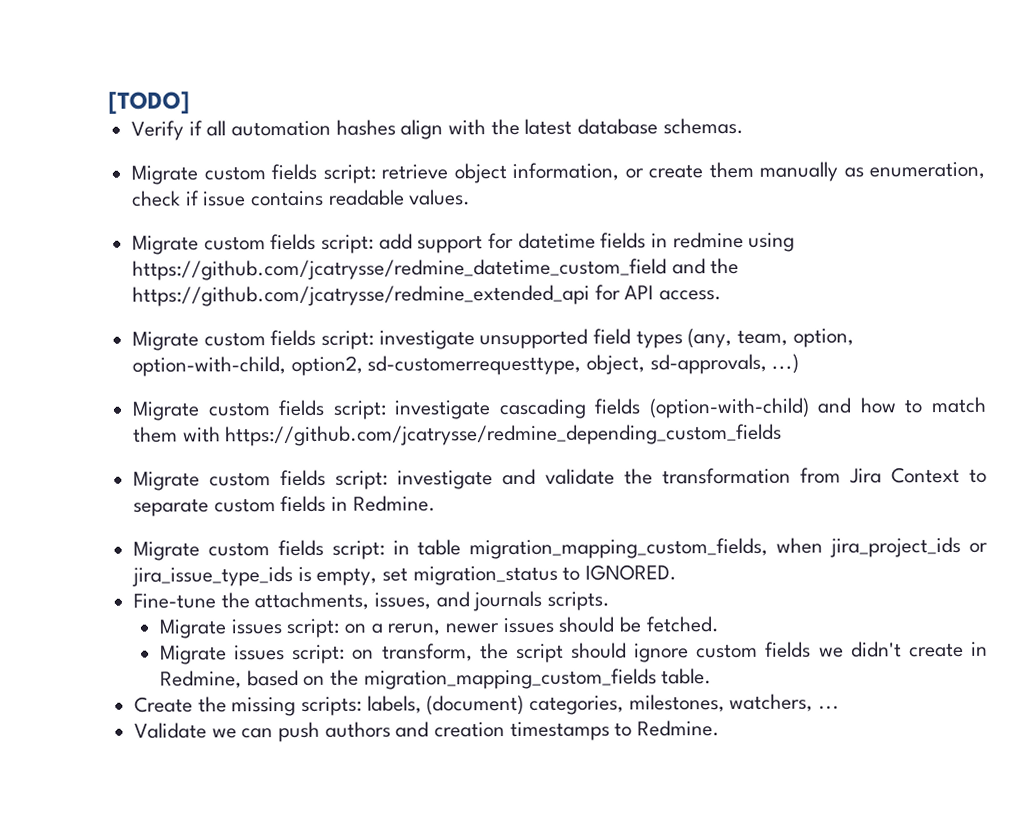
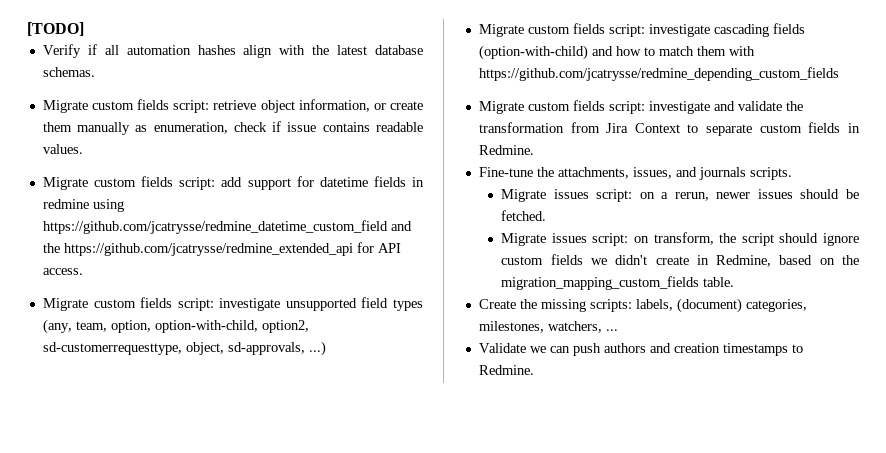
- Migrate custom fields script: in table migration_mapping_custom_fields, when jira_project_ids or jira_issue_type_ids is empty, set migration_status to IGNORED.

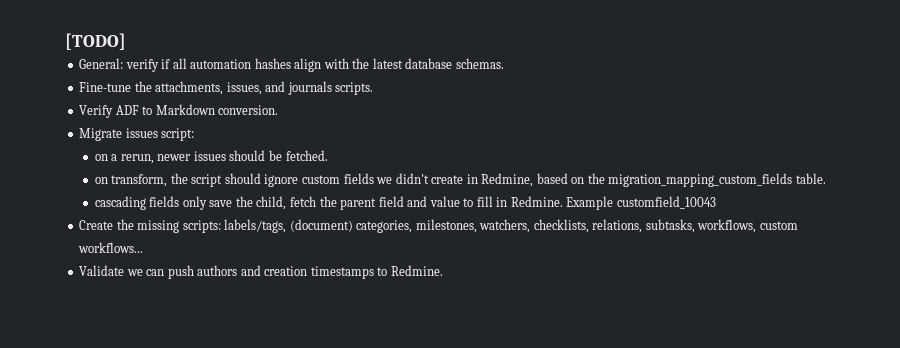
- Verify if all automation hashes align with the latest database schemas.
+ General: verify if all automation hashes align with the latest database schemas.
- Migrate custom fields script: retrieve object information, or create them manually as enumeration, check if issue contains readable values.
- Migrate custom fields script: add support for datetime fields in redmine using https://github.com/jcatrysse/redmine_datetime_custom_field and the https://github.com/jcatrysse/redmine_extended_api for API access.
- Migrate custom fields script: investigate unsupported field types (any, team, option, option-with-child, option2, sd-customerrequesttype, object, sd-approvals, ...)
- Migrate custom fields script: investigate cascading fields (option-with-child) and how to match them with https://github.com/jcatrysse/redmine_depending_custom_fields
- Migrate custom fields script: investigate and validate the transformation from Jira Context to separate custom fields in Redmine.
- Migrate issues script: on a rerun, newer issues should be fetched.
+ Verify ADF to Markdown conversion.
+ Migrate issues script:
+ on a rerun, newer issues should be fetched.
- Migrate issues script: on transform, the script should ignore custom fields we didn't create in Redmine, based on the migration_mapping_custom_fields table.
+ on transform, the script should ignore custom fields we didn't create in Redmine, based on the migration_mapping_custom_fields table.
+ cascading fields only save the child, fetch the parent field and value to fill in Redmine. Example customfield_10043
- Create the missing scripts: labels, (document) categories, milestones, watchers, ...
+ Create the missing scripts: labels/tags, (document) categories, milestones, watchers, checklists, relations, subtasks, workflows, custom workflows...

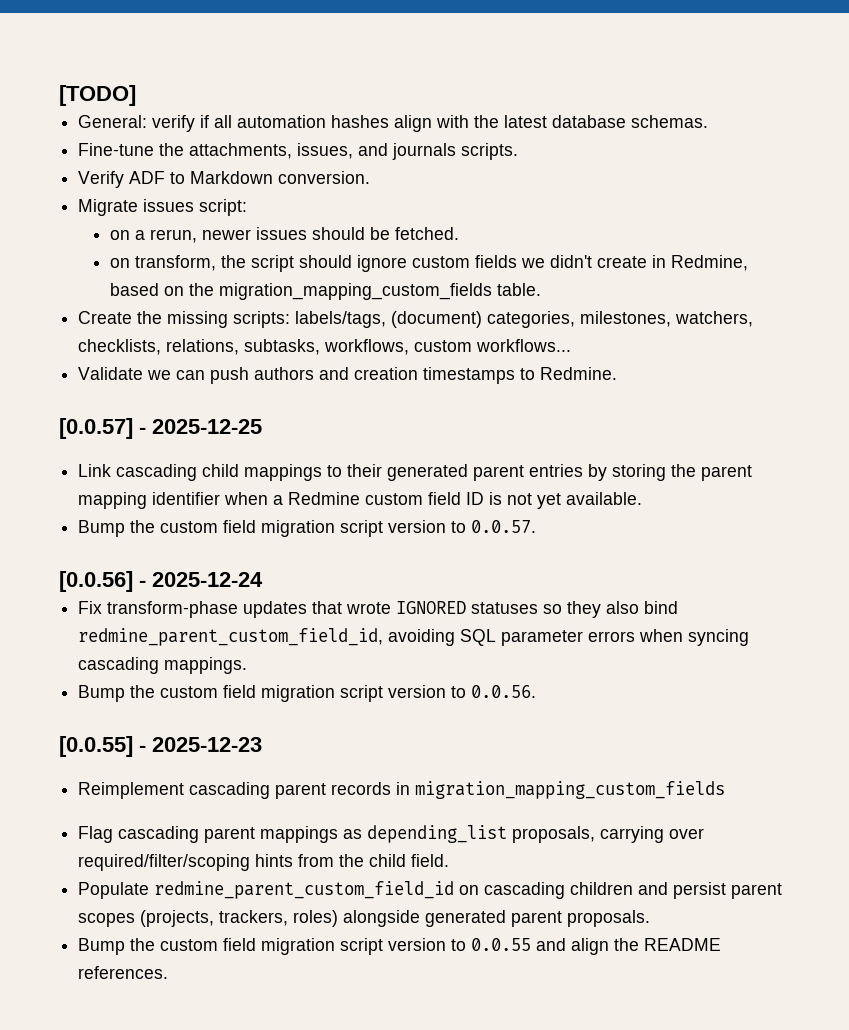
- cascading fields only save the child, fetch the parent field and value to fill in Redmine. Example customfield_10043
+ [0.0.57] - 2025-12-25
+ Link cascading child mappings to their generated parent entries by storing the parent mapping identifier when a Redmine custom field ID is not yet available.
+ Bump the custom field migration script version to 0.0.57.
+ [0.0.56] - 2025-12-24
+ Fix transform-phase updates that wrote IGNORED statuses so they also bind redmine_parent_custom_field_id, avoiding SQL parameter errors when syncing cascading mappings.
+ Bump the custom field migration script version to 0.0.56.
+ [0.0.55] - 2025-12-23
+ Reimplement cascading parent records in migration_mapping_custom_fields
+ Flag cascading parent mappings as depending_list proposals, carrying over required/filter/scoping hints from the child field.
+ Populate redmine_parent_custom_field_id on cascading children and persist parent scopes (projects, trackers, roles) alongside generated parent proposals.
+ Bump the custom field migration script version to 0.0.55 and align the README references.

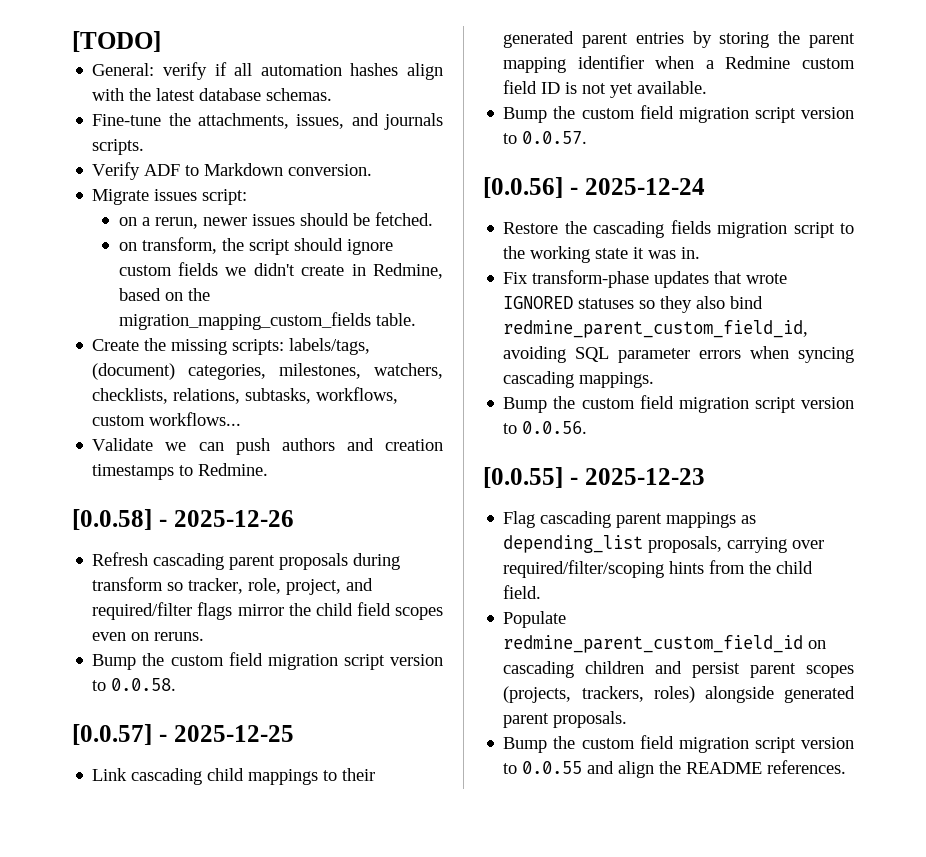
+ [0.0.58] - 2025-12-26
+ Refresh cascading parent proposals during transform so tracker, role, project, and required/filter flags mirror the child field scopes even on reruns.
+ Bump the custom field migration script version to 0.0.58.
+ Restore the cascading fields migration script to the working state it was in.
- Reimplement cascading parent records in migration_mapping_custom_fields

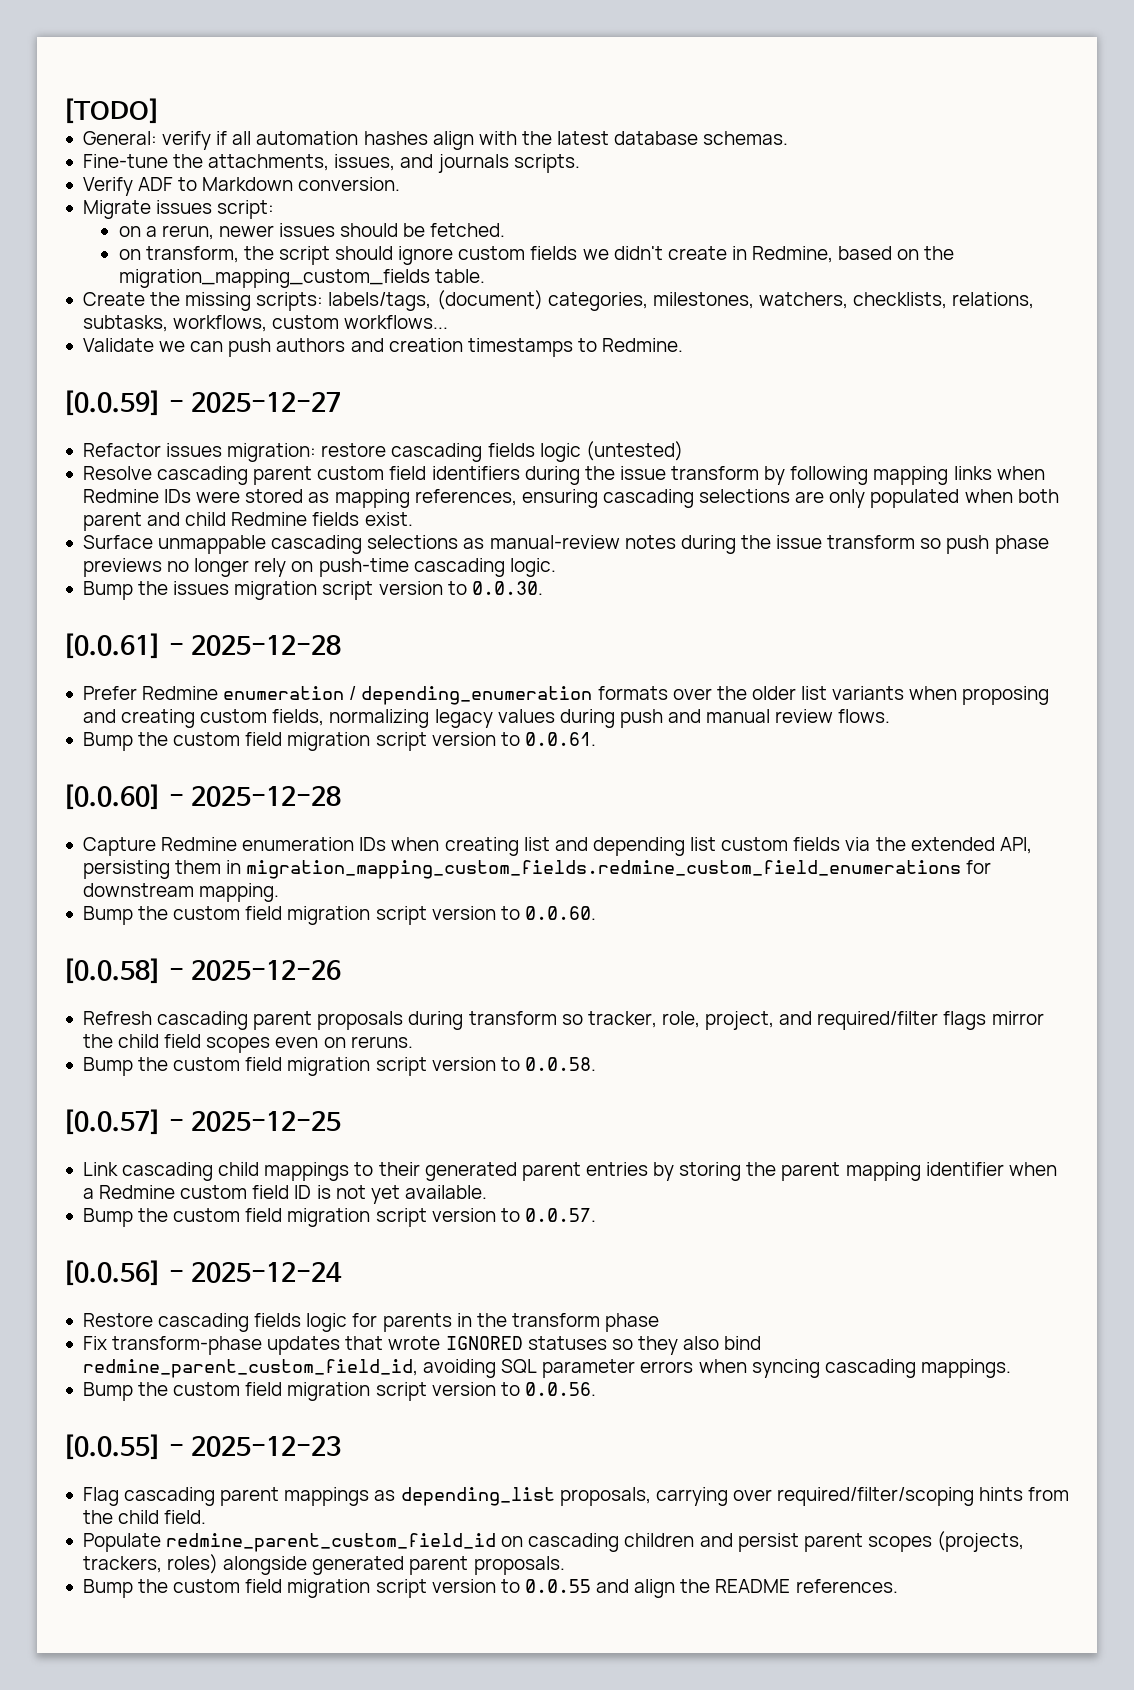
+ [0.0.59] - 2025-12-27
+ Refactor issues migration: restore cascading fields logic (untested)
+ Resolve cascading parent custom field identifiers during the issue transform by following mapping links when Redmine IDs were stored as mapping references, ensuring cascading selections are only populated when both parent and child Redmine fields exist.
+ Surface unmappable cascading selections as manual-review notes during the issue transform so push phase previews no longer rely on push-time cascading logic.
+ Bump the issues migration script version to 0.0.30.
+ [0.0.61] - 2025-12-28
+ Prefer Redmine enumeration / depending_enumeration formats over the older list variants when proposing and creating custom fields, normalizing legacy values during push and manual review flows.
+ Bump the custom field migration script version to 0.0.61.
+ [0.0.60] - 2025-12-28
+ Capture Redmine enumeration IDs when creating list and depending list custom fields via the extended API, persisting them in migration_mapping_custom_fields.redmine_custom_field_enumerations for downstream mapping.
+ Bump the custom field migration script version to 0.0.60.
- Restore the cascading fields migration script to the working state it was in.
+ Restore cascading fields logic for parents in the transform phase

